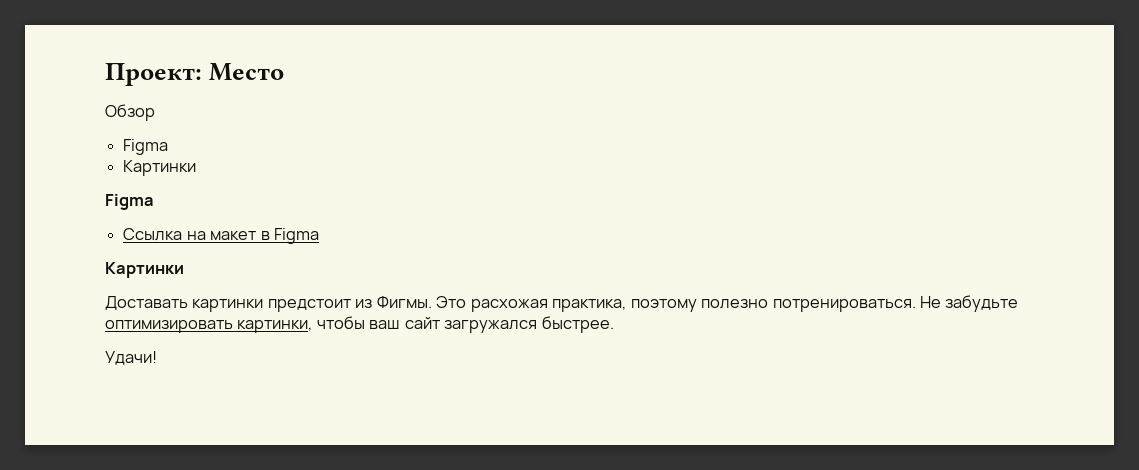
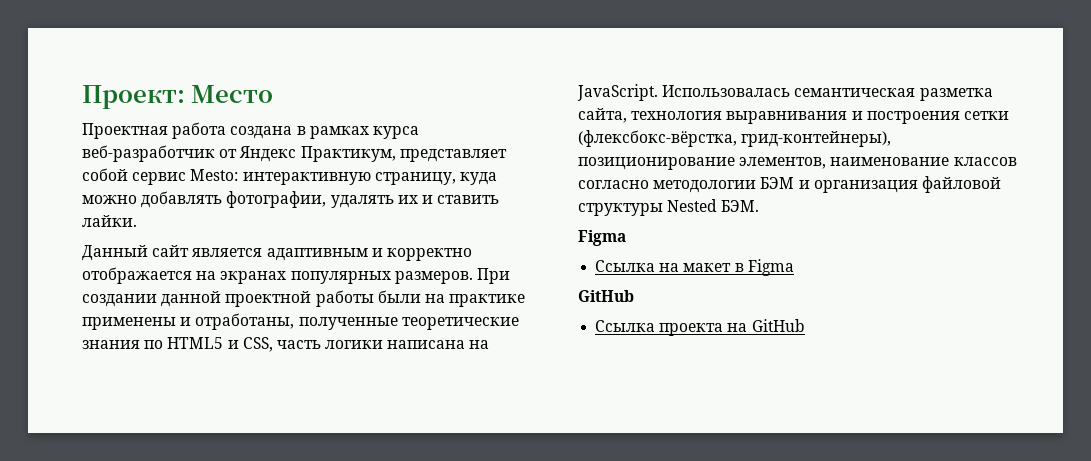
- Обзор
- Figma
- Картинки
+ Проектная работа создана в рамках курса веб-разработчик от Яндекс Практикум, представляет собой сервис Mesto: интерактивную страницу, куда можно добавлять фотографии, удалять их и ставить лайки.
+ Данный сайт является адаптивным и корректно отображается на экранах популярных размеров. При создании данной проектной работы были на практике применены и отработаны, полученные теоретические знания по HTML5 и CSS, часть логики написана на JavaScript. Использовалась семантическая разметка сайта, технология выравнивания и построения сетки (флексбокс-вёрстка, грид-контейнеры), позиционирование элементов, наименование классов согласно методологии БЭМ и организация файловой структуры Nested БЭМ.
  Ссылка на макет в Figma
- Картинки
- Доставать картинки предстоит из Фигмы. Это расхожая практика, поэтому полезно потренироваться. Не забудьте оптимизировать картинки, чтобы ваш сайт загружался быстрее.
- Удачи!
+ GitHub
+ Ссылка проекта на GitHub

